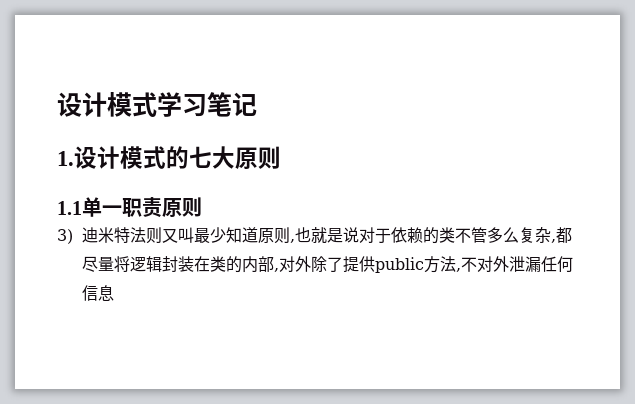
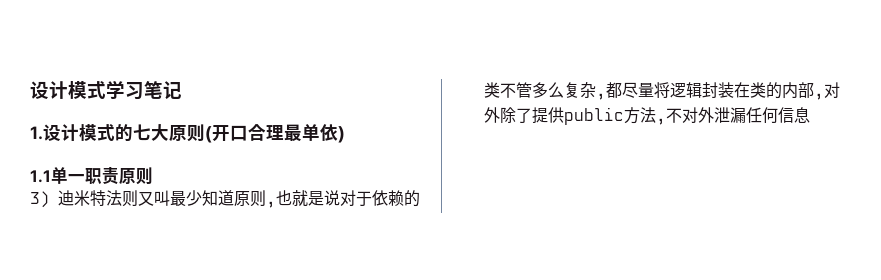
- 1.设计模式的七大原则
+ 1.设计模式的七大原则(开口合理最单依)

